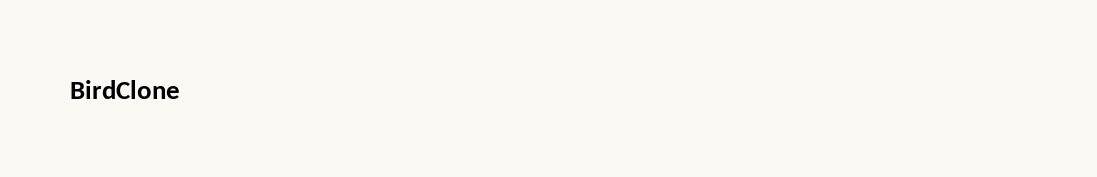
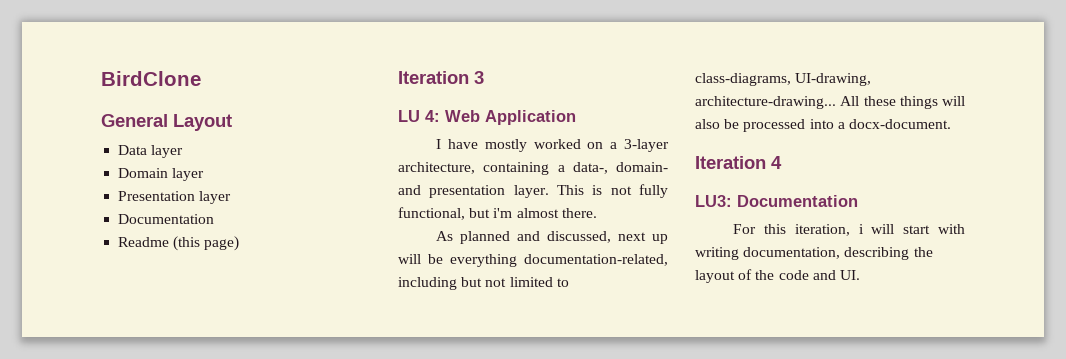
+ General Layout
+ Data layer
+ Domain layer
+ Presentation layer
+ Documentation
+ Readme (this page)
+ Iteration 3
+ LU 4: Web Application
+ I have mostly worked on a 3-layer architecture, containing a data-, domain- and presentation layer. This is not fully functional, but i'm almost there.
+ As planned and discussed, next up will be everything documentation-related, including but not limited to class-diagrams, UI-drawing, architecture-drawing... All these things will also be processed into a docx-document.
+ Iteration 4
+ LU3: Documentation
+ For this iteration, i will start with writing documentation, describing the layout of the code and UI.

